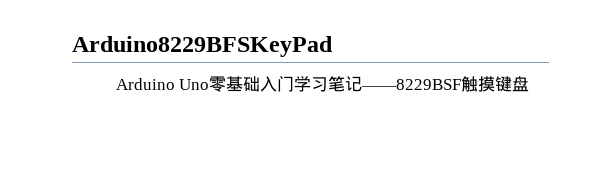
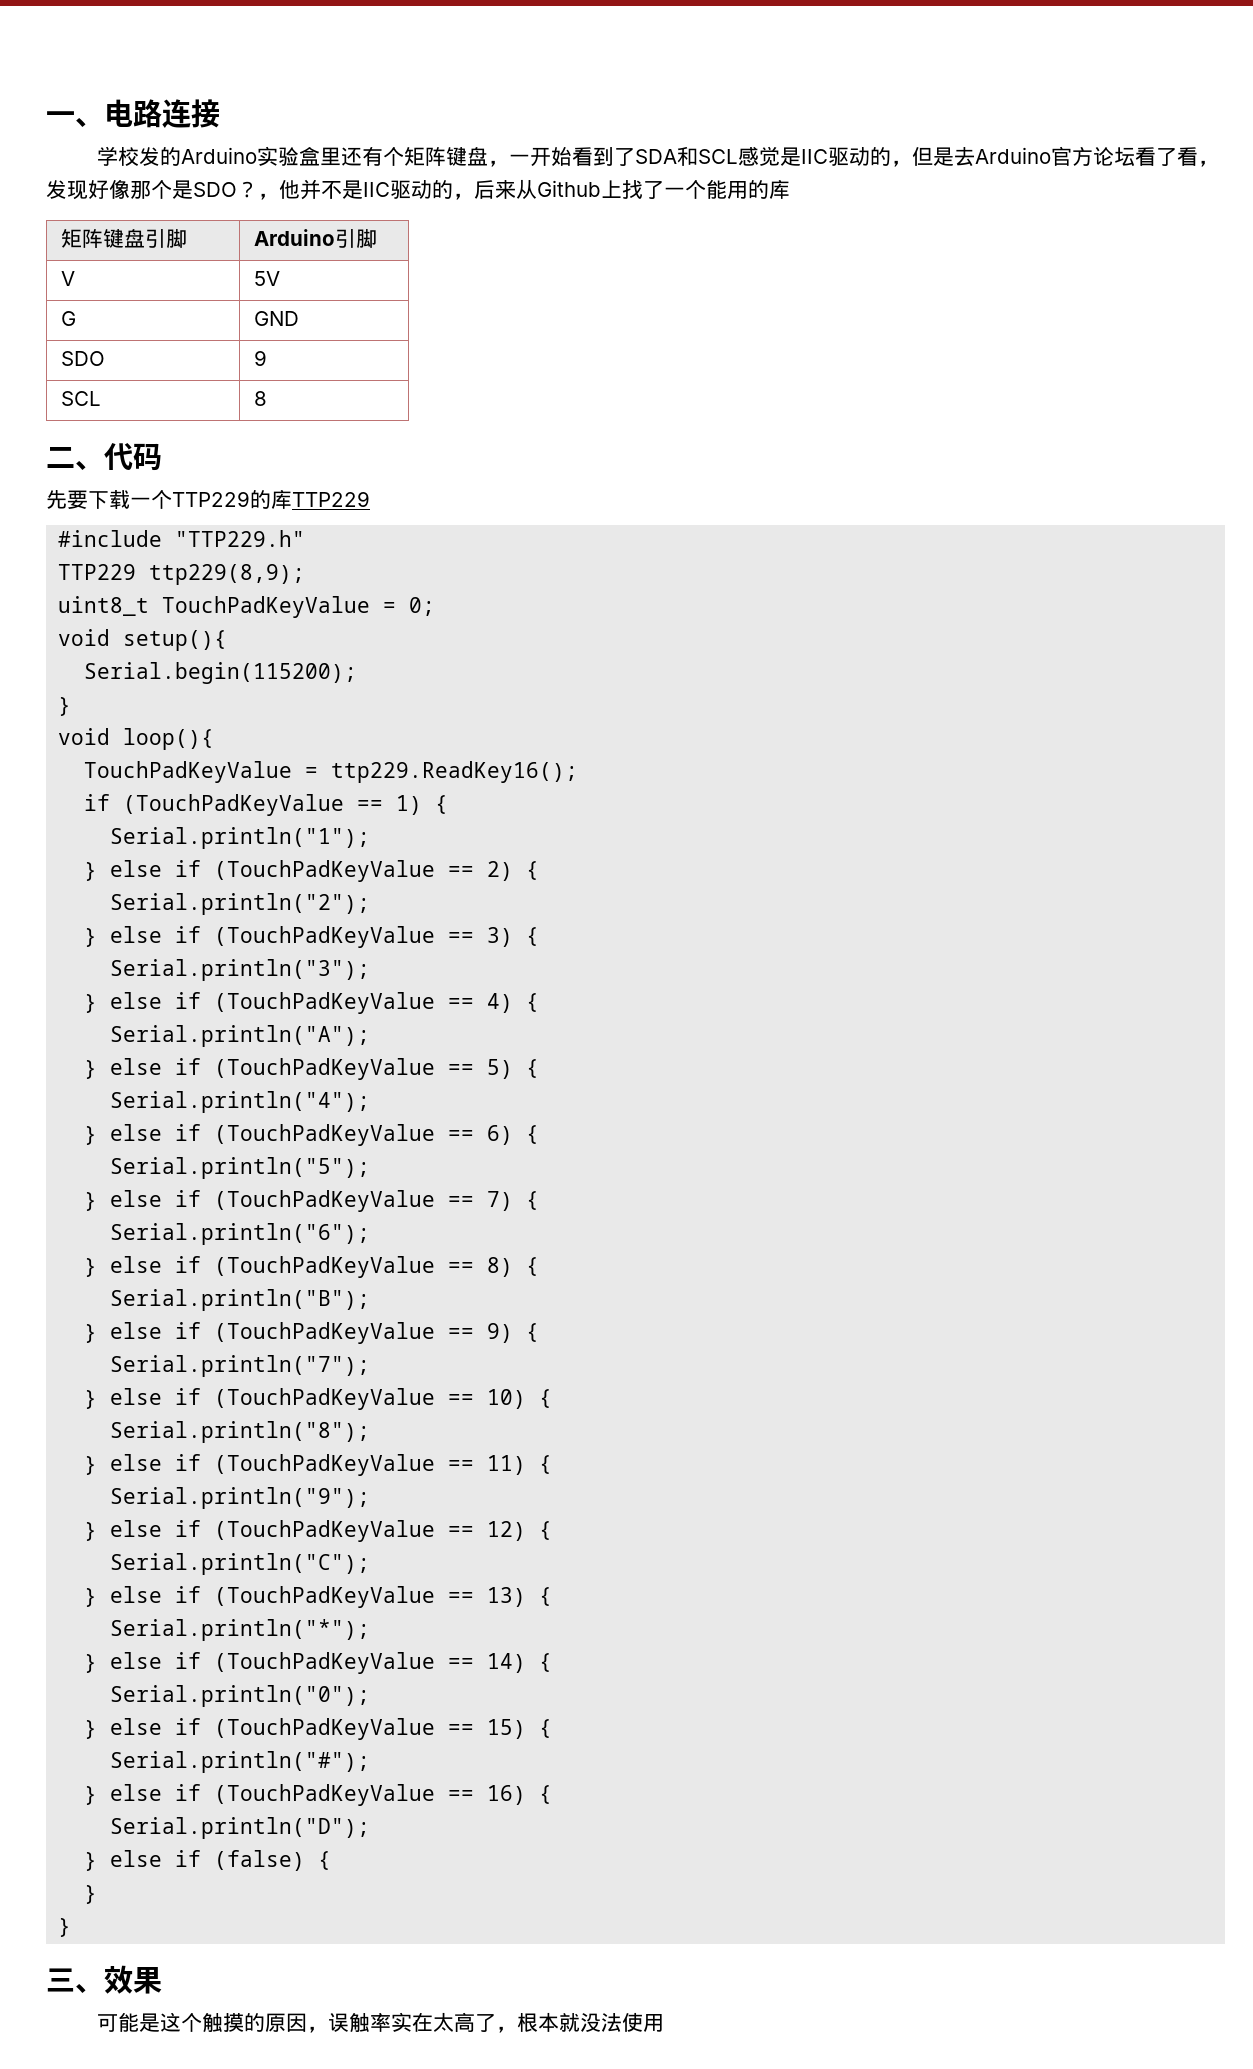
- Arduino8229BFSKeyPad
- Arduino Uno零基础入门学习笔记——8229BSF触摸键盘
+ 一、电路连接
+ 学校发的Arduino实验盒里还有个矩阵键盘，一开始看到了SDA和SCL感觉是IIC驱动的，但是去Arduino官方论坛看了看，发现好像那个是SDO？，他并不是IIC驱动的，后来从Github上找了一个能用的库
+ 矩阵键盘引脚 | Arduino引脚
+ V | 5V
+ G | GND
+ SDO | 9
+ SCL | 8
+ 二、代码
+ 先要下载一个TTP229的库TTP229
+ #include "TTP229.h"
+ TTP229 ttp229(8,9);
+ uint8_t TouchPadKeyValue = 0;
+ void setup(){
+ Serial.begin(115200);
+ }
+ void loop(){
+ TouchPadKeyValue = ttp229.ReadKey16();
+ if (TouchPadKeyValue == 1) {
+ Serial.println("1");
+ } else if (TouchPadKeyValue == 2) {
+ Serial.println("2");
+ } else if (TouchPadKeyValue == 3) {
+ Serial.println("3");
+ } else if (TouchPadKeyValue == 4) {
+ Serial.println("A");
+ } else if (TouchPadKeyValue == 5) {
+ Serial.println("4");
+ } else if (TouchPadKeyValue == 6) {
+ Serial.println("5");
+ } else if (TouchPadKeyValue == 7) {
+ Serial.println("6");
+ } else if (TouchPadKeyValue == 8) {
+ Serial.println("B");
+ } else if (TouchPadKeyValue == 9) {
+ Serial.println("7");
+ } else if (TouchPadKeyValue == 10) {
+ Serial.println("8");
+ } else if (TouchPadKeyValue == 11) {
+ Serial.println("9");
+ } else if (TouchPadKeyValue == 12) {
+ Serial.println("C");
+ } else if (TouchPadKeyValue == 13) {
+ Serial.println("*");
+ } else if (TouchPadKeyValue == 14) {
+ Serial.println("0");
+ } else if (TouchPadKeyValue == 15) {
+ Serial.println("#");
+ } else if (TouchPadKeyValue == 16) {
+ Serial.println("D");
+ } else if (false) {
+ }
+ }
+ 三、效果
+ 可能是这个触摸的原因，误触率实在太高了，根本就没法使用

